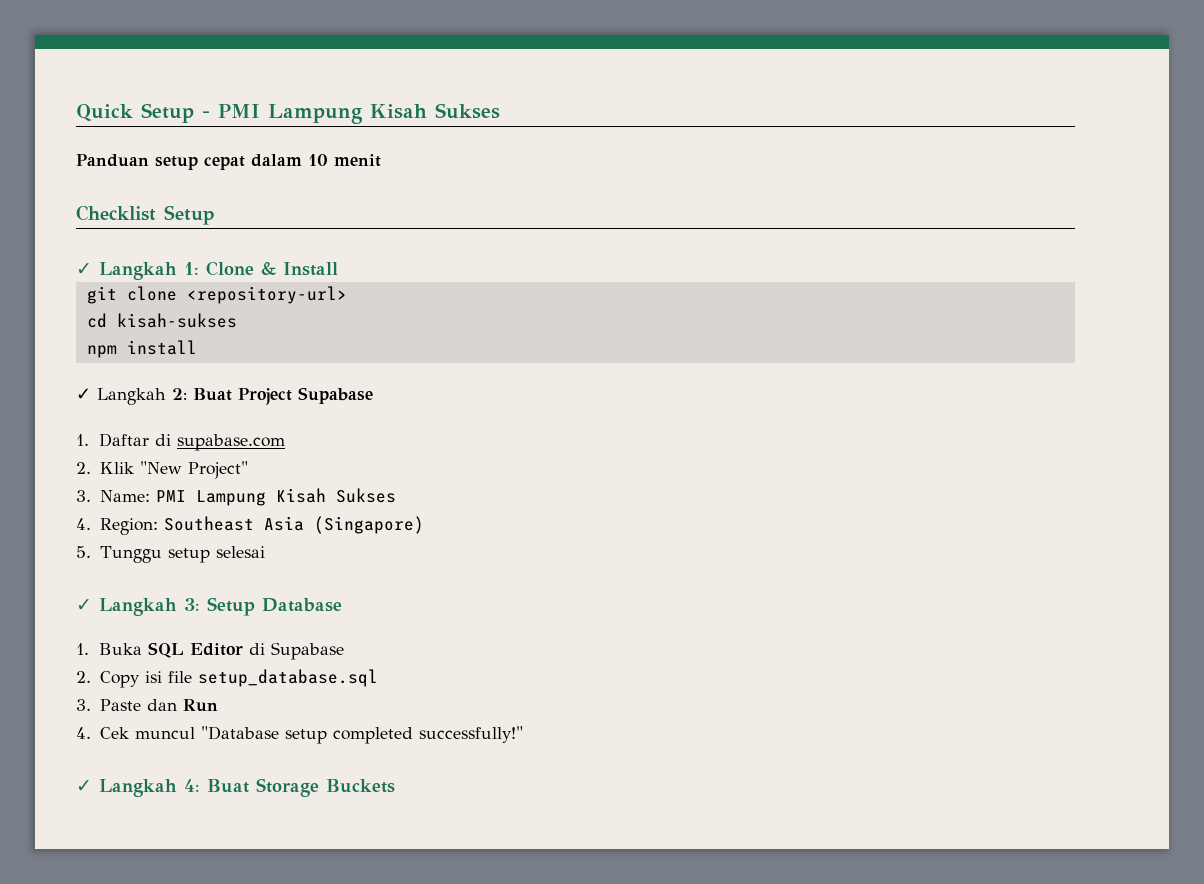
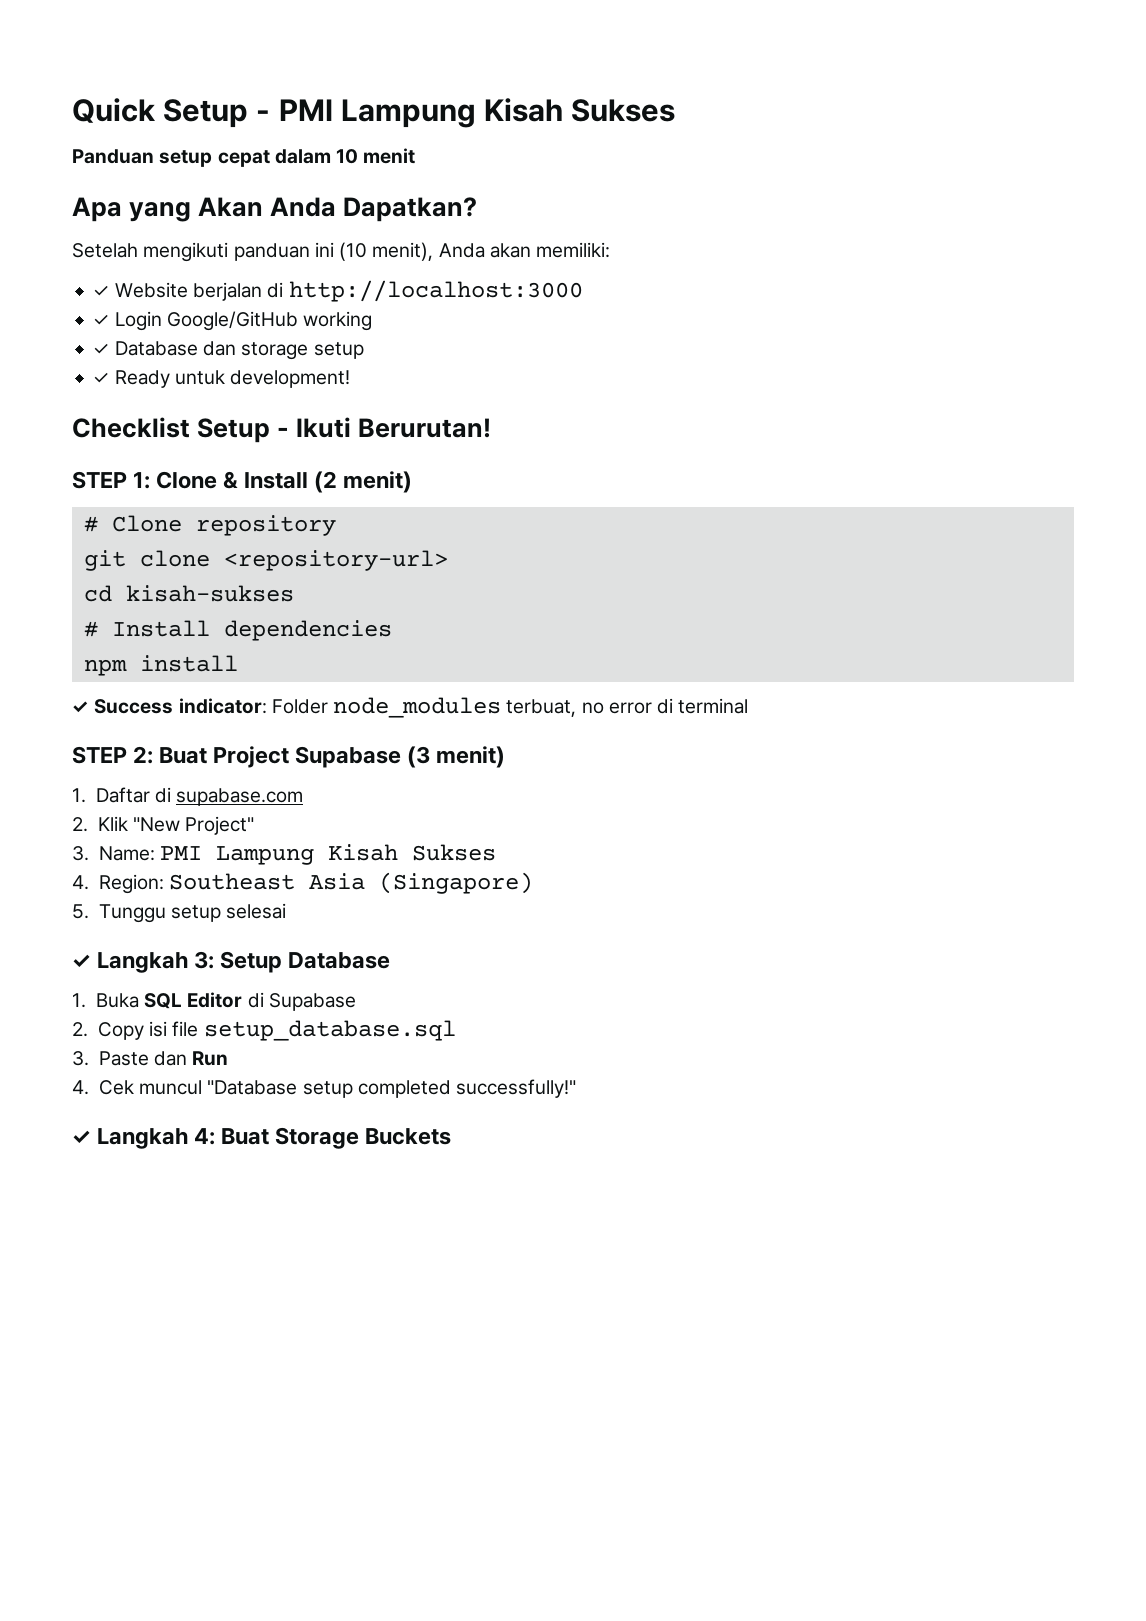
- Checklist Setup
- ✓ Langkah 1: Clone & Install
+ Apa yang Akan Anda Dapatkan?
+ Setelah mengikuti panduan ini (10 menit), Anda akan memiliki:
+ ✓ Website berjalan di http://localhost:3000
+ ✓ Login Google/GitHub working
+ ✓ Database dan storage setup
+ ✓ Ready untuk development!
+ Checklist Setup - Ikuti Berurutan!
+ STEP 1: Clone & Install (2 menit)
+ # Clone repository
+ # Install dependencies
- ✓ Langkah 2: Buat Project Supabase
+ ✓ Success indicator: Folder node_modules terbuat, no error di terminal
+ STEP 2: Buat Project Supabase (3 menit)

